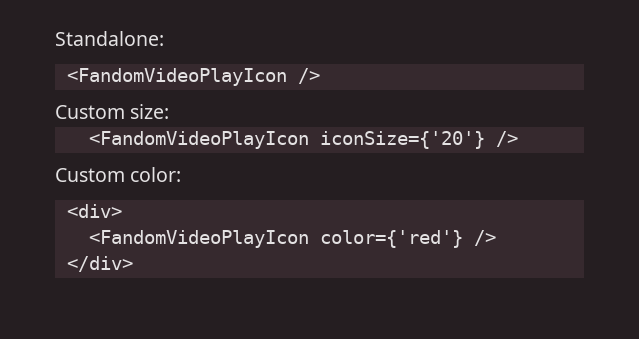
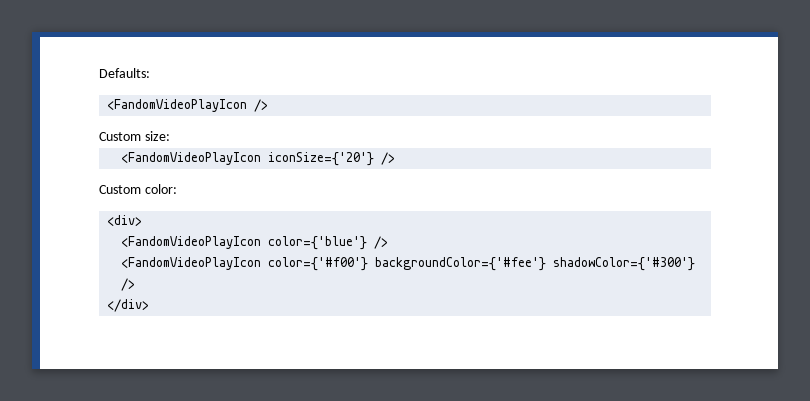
- Standalone:
+ Defaults:
- <FandomVideoPlayIcon color={'red'} />
+ <FandomVideoPlayIcon color={'blue'} />
+ <FandomVideoPlayIcon color={'#f00'} backgroundColor={'#fee'} shadowColor={'#300'} />

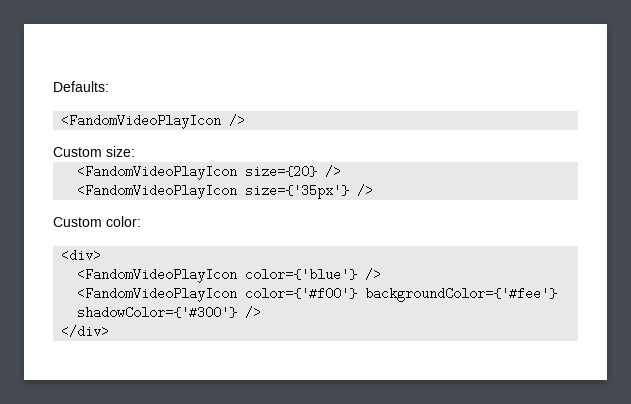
- <FandomVideoPlayIcon iconSize={'20'} />
+ <FandomVideoPlayIcon size={20} />
+ <FandomVideoPlayIcon size={'35px'} />

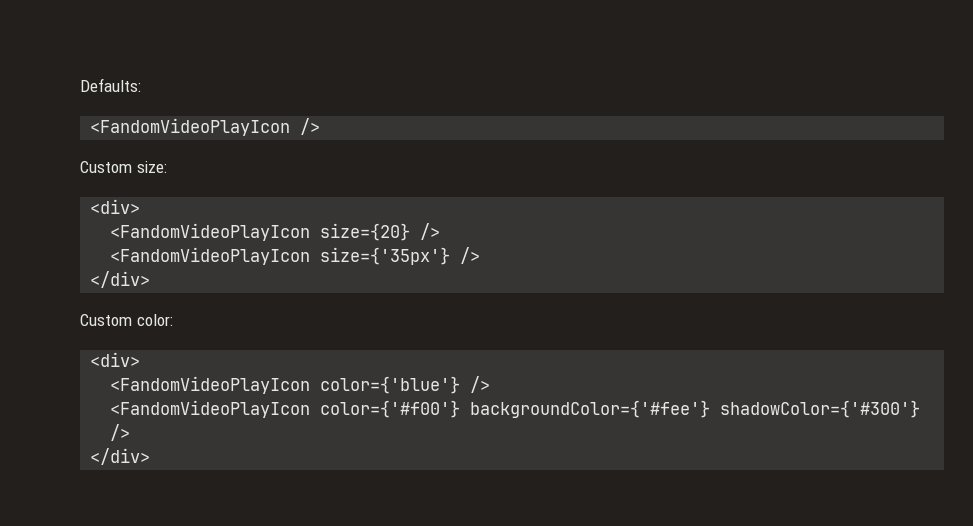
  Custom size:
+ <div>
  <FandomVideoPlayIcon size={'35px'} />
+ </div>

